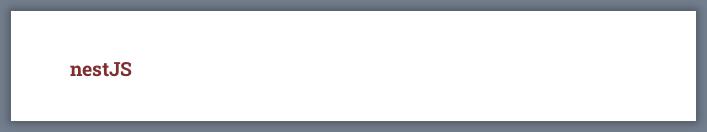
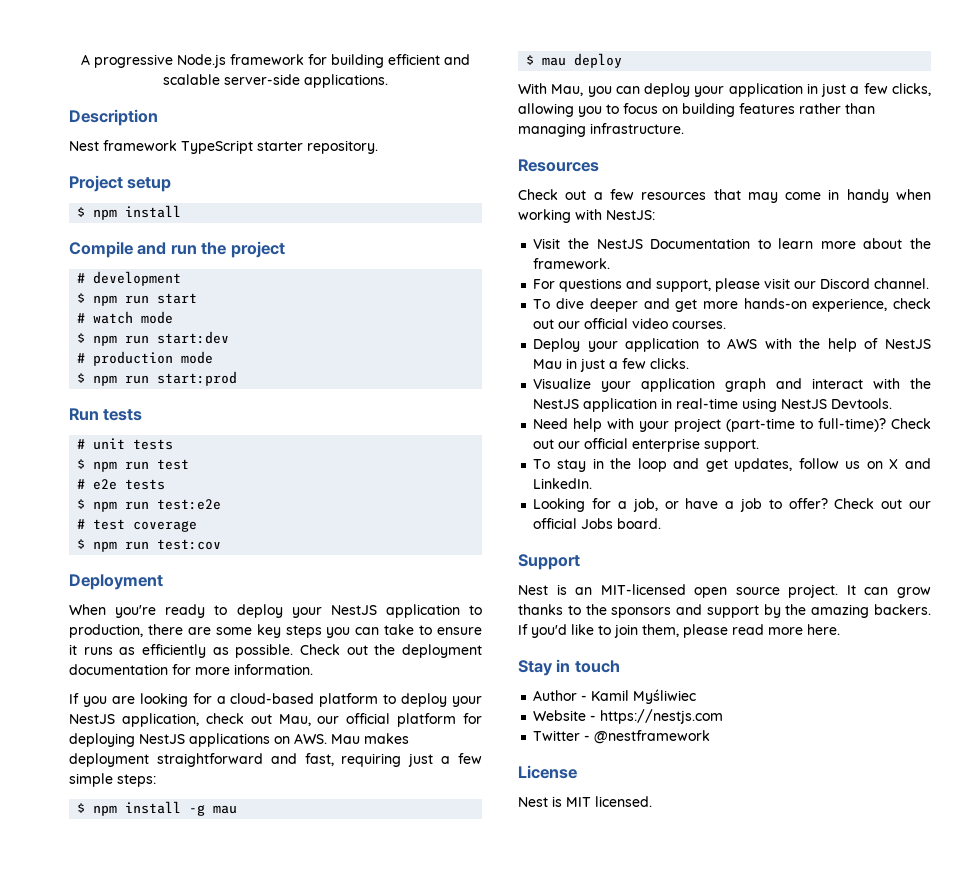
- nestJS
+ A progressive Node.js framework for building efficient and scalable server-side applications.
+ Description
+ Nest framework TypeScript starter repository.
+ Project setup
+ $ npm install
+ Compile and run the project
+ # development
+ $ npm run start
+ # watch mode
+ $ npm run start:dev
+ # production mode
+ $ npm run start:prod
+ Run tests
+ # unit tests
+ $ npm run test
+ # e2e tests
+ $ npm run test:e2e
+ # test coverage
+ $ npm run test:cov
+ Deployment
+ When you're ready to deploy your NestJS application to production, there are some key steps you can take to ensure it runs as efficiently as possible. Check out the deployment documentation for more information.
+ If you are looking for a cloud-based platform to deploy your NestJS application, check out Mau, our official platform for deploying NestJS applications on AWS. Mau makes deployment straightforward and fast, requiring just a few simple steps:
+ $ npm install -g mau
+ $ mau deploy
+ With Mau, you can deploy your application in just a few clicks, allowing you to focus on building features rather than managing infrastructure.
+ Resources
+ Check out a few resources that may come in handy when working with NestJS:
+ Visit the NestJS Documentation to learn more about the framework.
+ For questions and support, please visit our Discord channel.
+ To dive deeper and get more hands-on experience, check out our official video courses.
+ Deploy your application to AWS with the help of NestJS Mau in just a few clicks.
+ Visualize your application graph and interact with the NestJS application in real-time using NestJS Devtools.
+ Need help with your project (part-time to full-time)? Check out our official enterprise support.
+ To stay in the loop and get updates, follow us on X and LinkedIn.
+ Looking for a job, or have a job to offer? Check out our official Jobs board.
+ Support
+ Nest is an MIT-licensed open source project. It can grow thanks to the sponsors and support by the amazing backers. If you'd like to join them, please read more here.
+ Stay in touch
+ Author - Kamil Myśliwiec
+ Website - https://nestjs.com
+ Twitter - @nestframework
+ License
+ Nest is MIT licensed.

